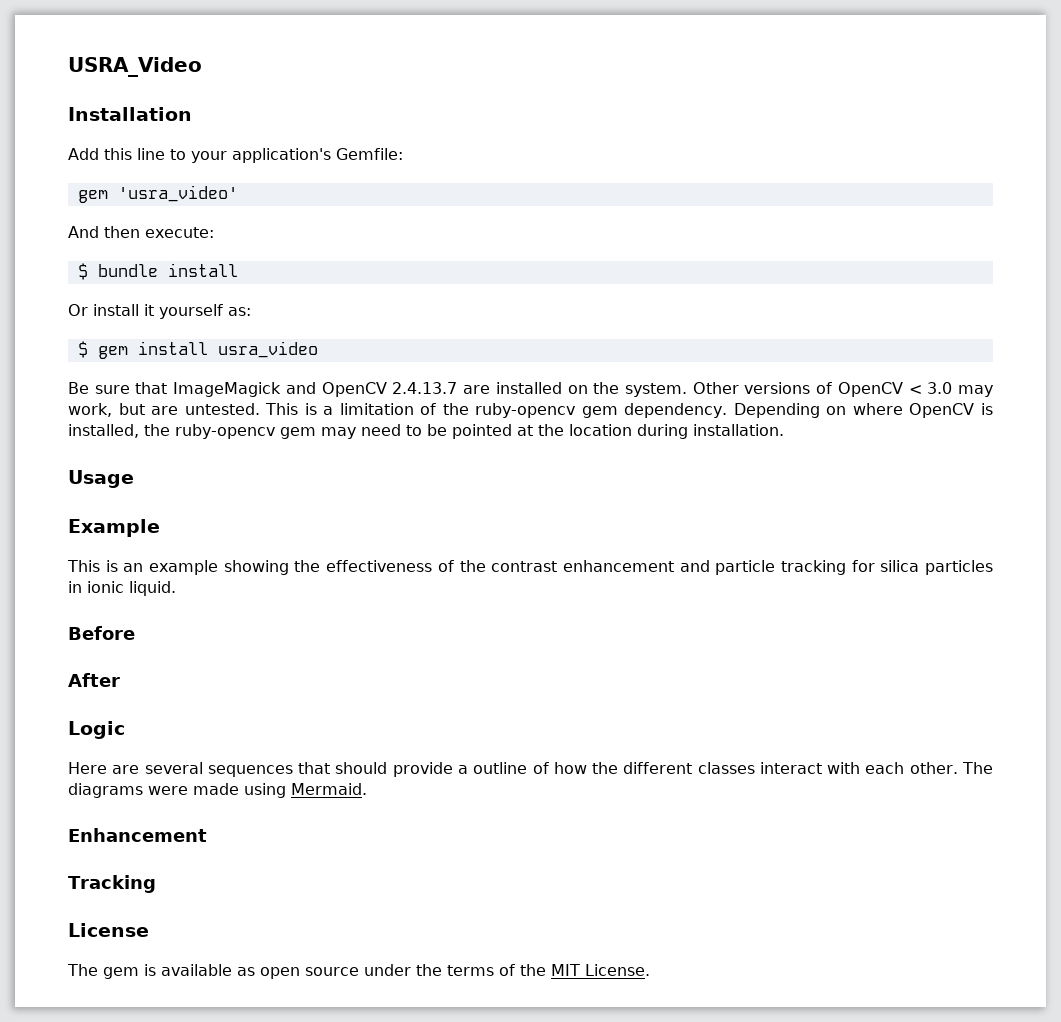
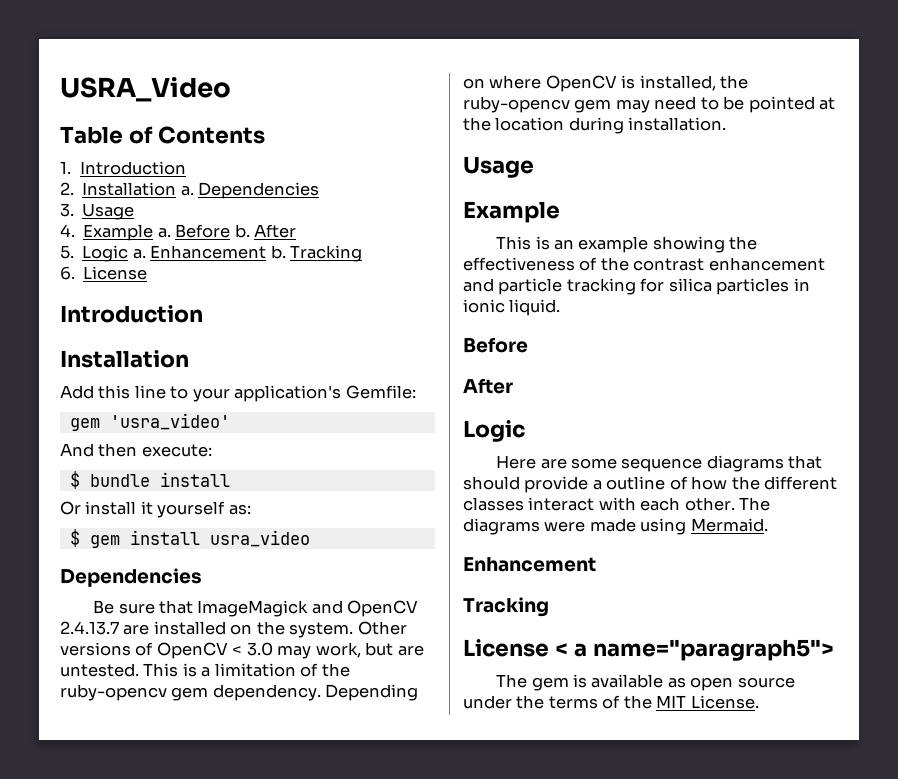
+ Table of Contents
+ 1. Introduction
+ 2. Installation a. Dependencies
+ 3. Usage
+ 4. Example a. Before b. After
+ 5. Logic a. Enhancement b. Tracking
+ 6. License
+ Introduction
  $ gem install usra_video
+ Dependencies
- Here are several sequences that should provide a outline of how the different classes interact with each other.
+ Here are some sequence diagrams that should provide a outline of how the different classes interact with each other.
- License
+ License < a name="paragraph5">

